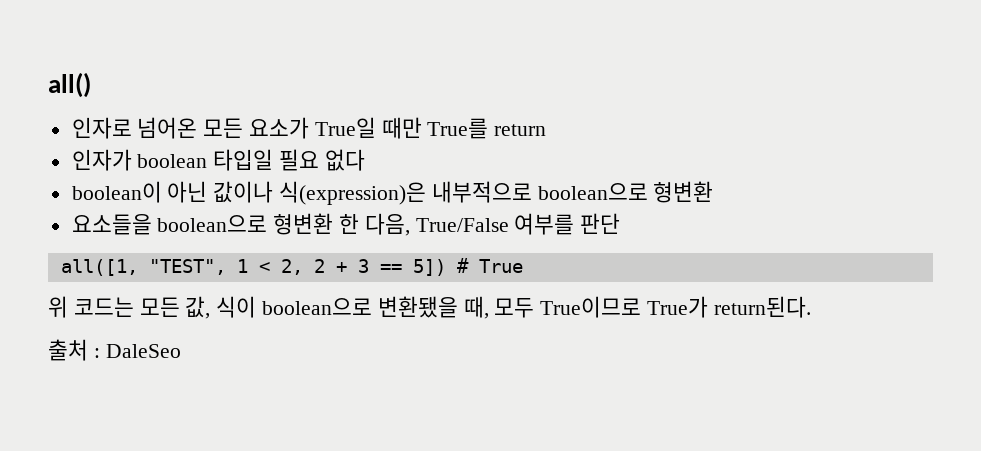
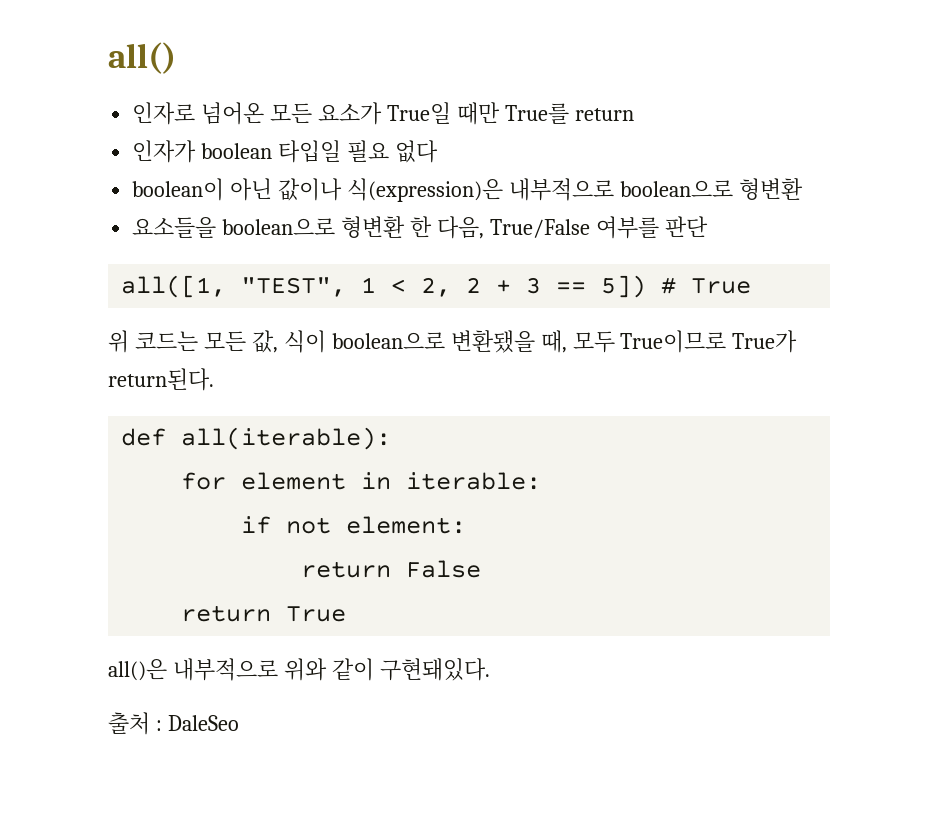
+ def all(iterable):
+ for element in iterable:
+ if not element:
+ return False
+ return True
+ all()은 내부적으로 위와 같이 구현돼있다.

